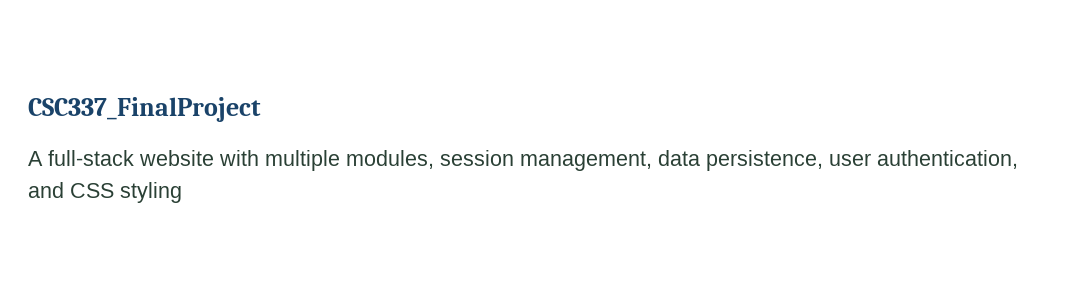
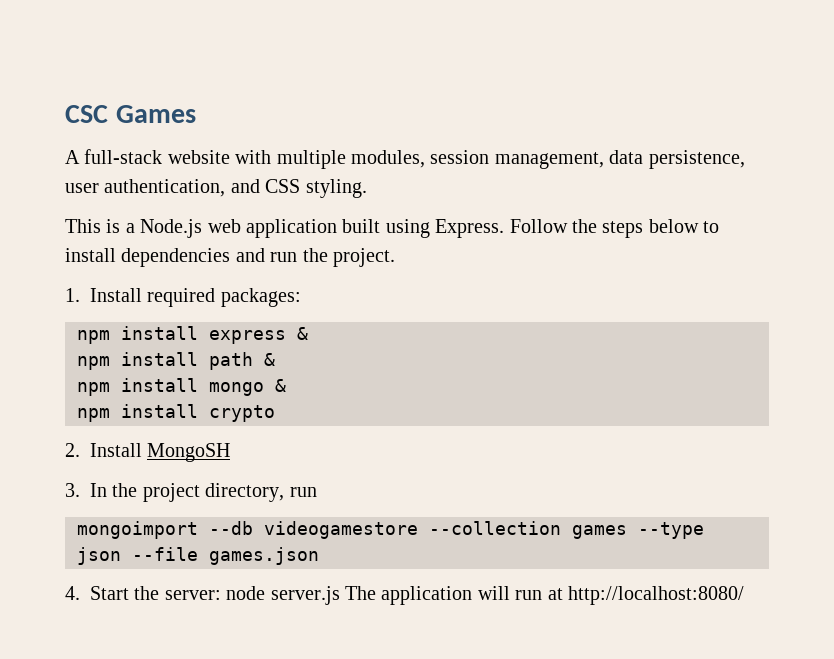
- CSC337_FinalProject
+ CSC Games
- A full-stack website with multiple modules, session management, data persistence, user authentication, and CSS styling
+ A full-stack website with multiple modules, session management, data persistence, user authentication, and CSS styling.
+ This is a Node.js web application built using Express. Follow the steps below to install dependencies and run the project.
+ 1. Install required packages:
+ npm install express &
+ npm install path &
+ npm install mongo &
+ npm install crypto
+ 2. Install MongoSH
+ 3. In the project directory, run
+ mongoimport --db videogamestore --collection games --type json --file games.json
+ 4. Start the server: node server.js The application will run at http://localhost:8080/

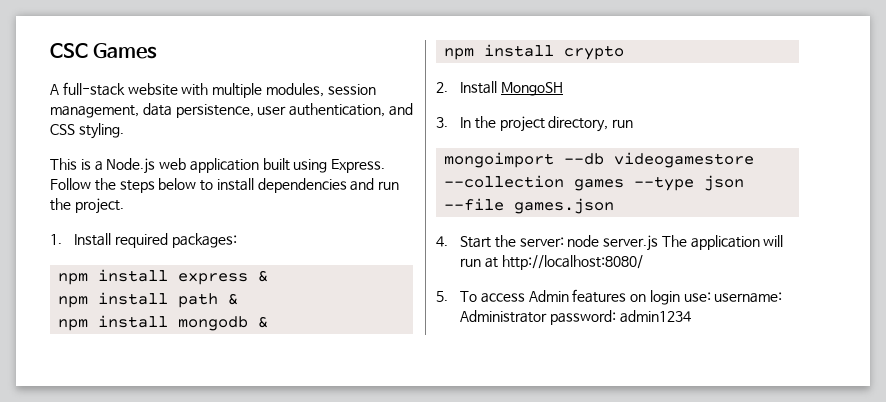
- npm install mongo &
+ npm install mongodb &
+ 5. To access Admin features on login use: username: Administrator password: admin1234

